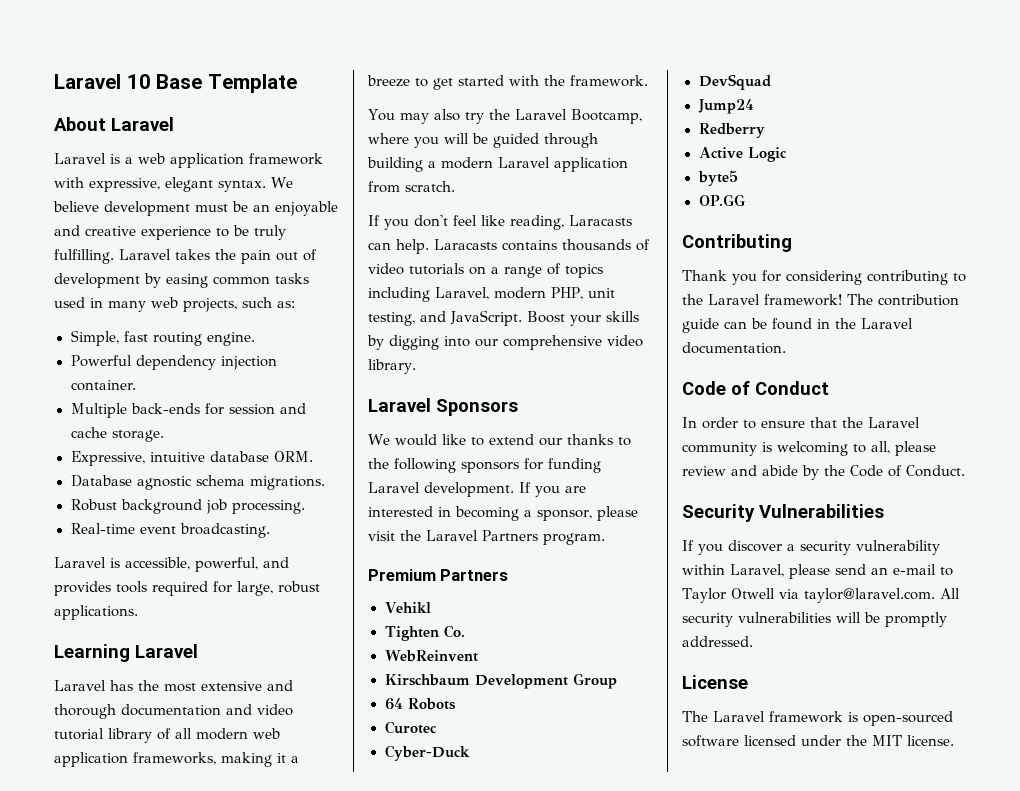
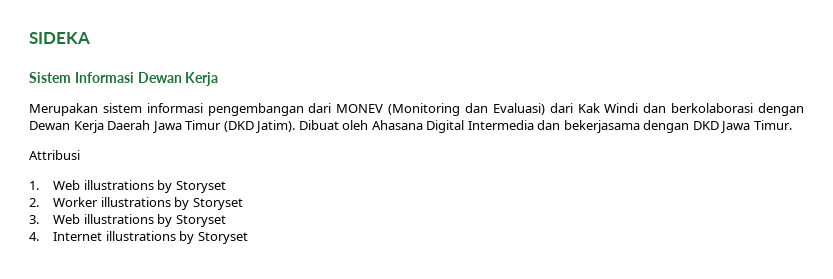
- Laravel 10 Base Template
- About Laravel
- Laravel is a web application framework with expressive, elegant syntax. We believe development must be an enjoyable and creative experience to be truly fulfilling. Laravel takes the pain out of development by easing common tasks used in many web projects, such as:
- Simple, fast routing engine.
- Powerful dependency injection container.
- Multiple back-ends for session and cache storage.
- Expressive, intuitive database ORM.
- Database agnostic schema migrations.
- Robust background job processing.
- Real-time event broadcasting.
- Laravel is accessible, powerful, and provides tools required for large, robust applications.
- Learning Laravel
- Laravel has the most extensive and thorough documentation and video tutorial library of all modern web application frameworks, making it a breeze to get started with the framework.
- You may also try the Laravel Bootcamp, where you will be guided through building a modern Laravel application from scratch.
- If you don't feel like reading, Laracasts can help. Laracasts contains thousands of video tutorials on a range of topics including Laravel, modern PHP, unit testing, and JavaScript. Boost your skills by digging into our comprehensive video library.
- Laravel Sponsors
- We would like to extend our thanks to the following sponsors for funding Laravel development. If you are interested in becoming a sponsor, please visit the Laravel Partners program.
- Premium Partners
- Vehikl
- Tighten Co.
- WebReinvent
- Kirschbaum Development Group
- 64 Robots
- Curotec
- Cyber-Duck
- DevSquad
- Jump24
- Redberry
- Active Logic
- byte5
- OP.GG
- Contributing
- Thank you for considering contributing to the Laravel framework! The contribution guide can be found in the Laravel documentation.
- Code of Conduct
- In order to ensure that the Laravel community is welcoming to all, please review and abide by the Code of Conduct.
- Security Vulnerabilities
- If you discover a security vulnerability within Laravel, please send an e-mail to Taylor Otwell via taylor@laravel.com. All security vulnerabilities will be promptly addressed.
- License
- The Laravel framework is open-sourced software licensed under the MIT license.
+ SIDEKA
+ Sistem Informasi Dewan Kerja
+ Merupakan sistem informasi pengembangan dari MONEV (Monitoring dan Evaluasi) dari Kak Windi dan berkolaborasi dengan Dewan Kerja Daerah Jawa Timur (DKD Jatim). Dibuat oleh Ahasana Digital Intermedia dan bekerjasama dengan DKD Jawa Timur.
+ Attribusi
+ 1. Web illustrations by Storyset
+ 2. Worker illustrations by Storyset
+ 3. Web illustrations by Storyset
+ 4. Internet illustrations by Storyset

